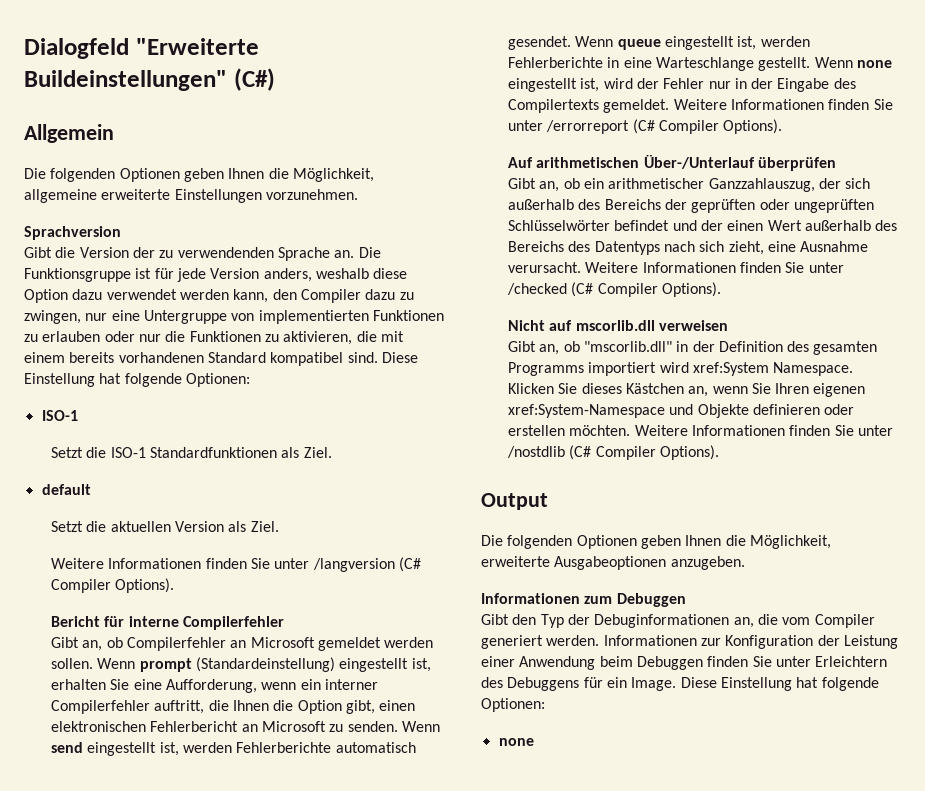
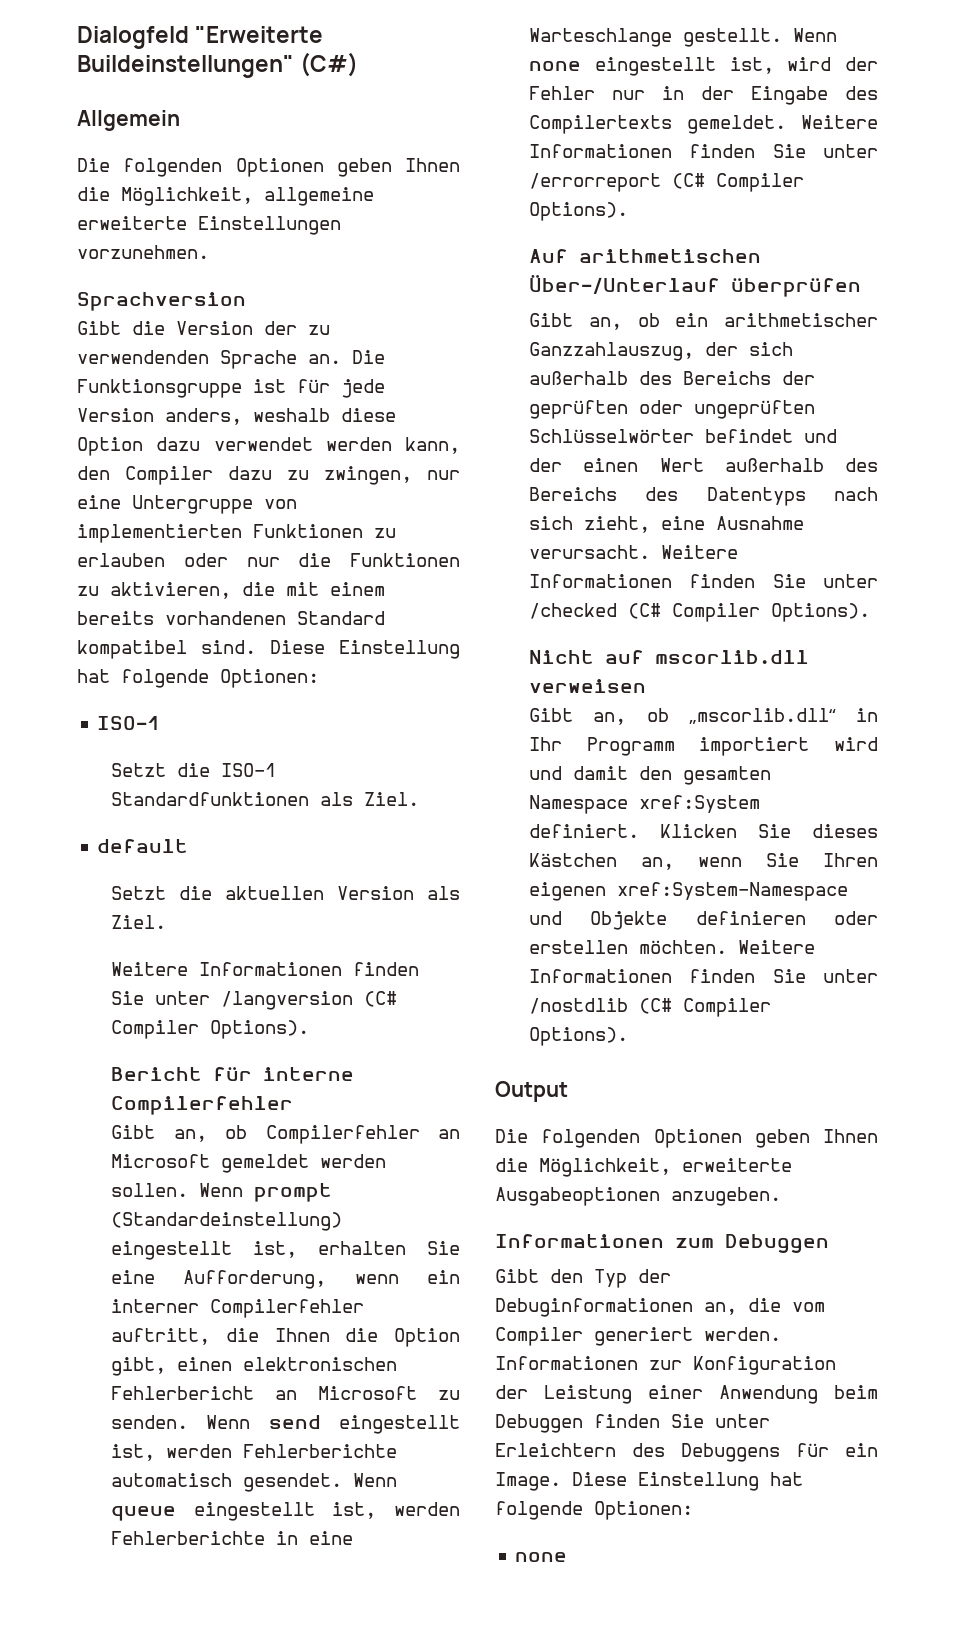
- Gibt an, ob "mscorlib.dll" in der Definition des gesamten Programms importiert wird xref:System Namespace.
+ Gibt an, ob „mscorlib.dll“ in Ihr Programm importiert wird und damit den gesamten Namespace xref:System definiert.

